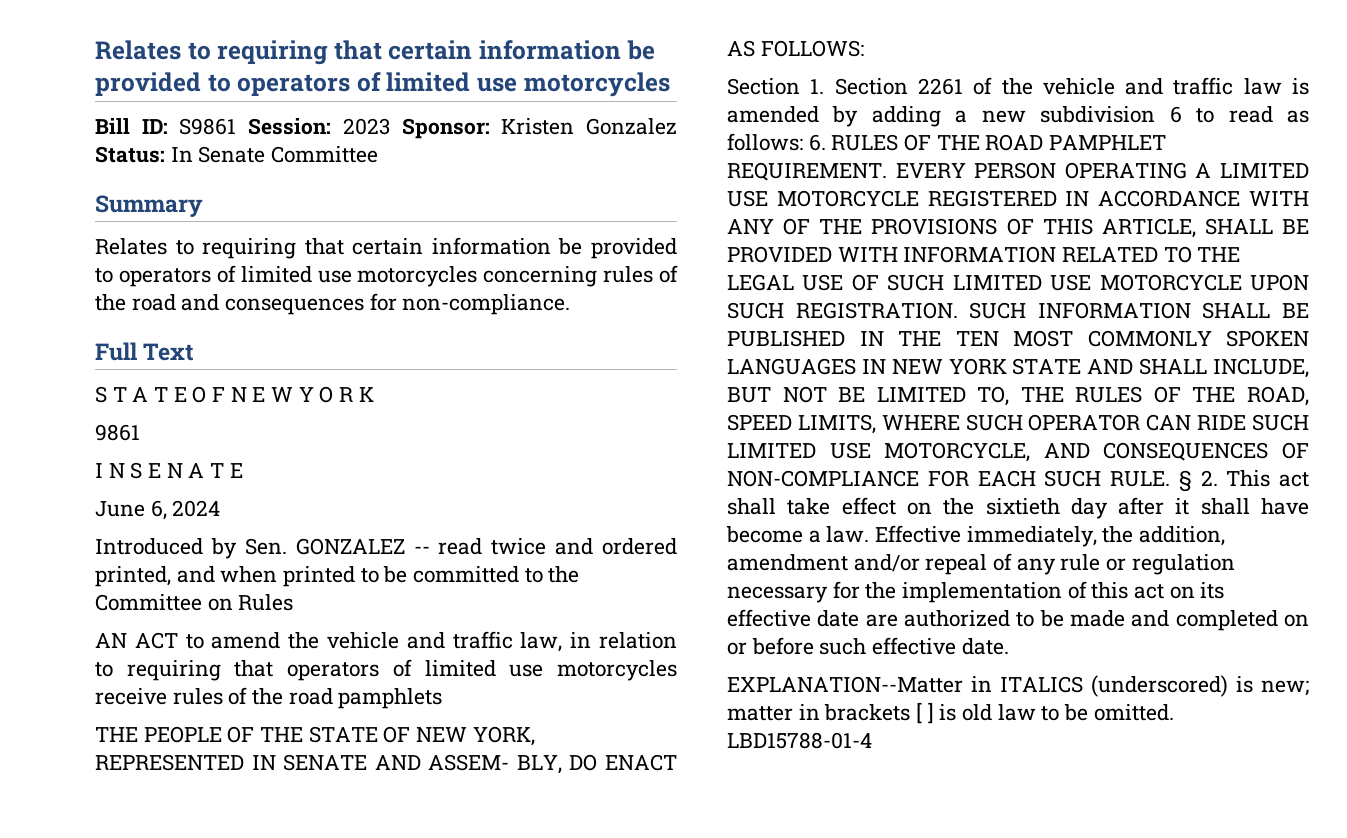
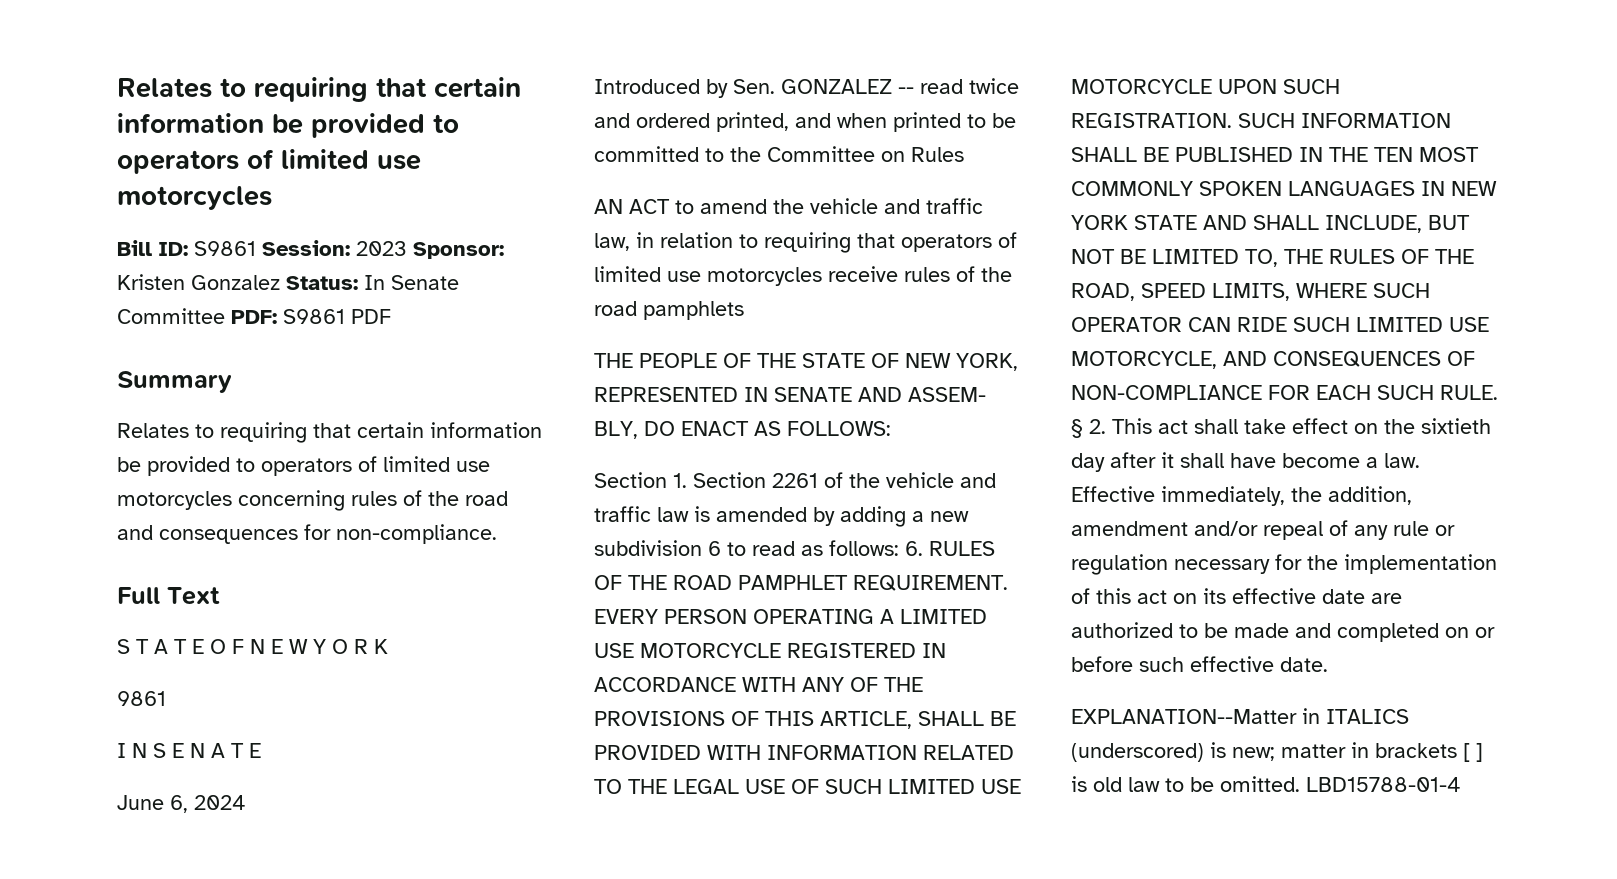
- Bill ID: S9861 Session: 2023 Sponsor: Kristen Gonzalez Status: In Senate Committee
+ Bill ID: S9861 Session: 2023 Sponsor: Kristen Gonzalez Status: In Senate Committee PDF: S9861 PDF

